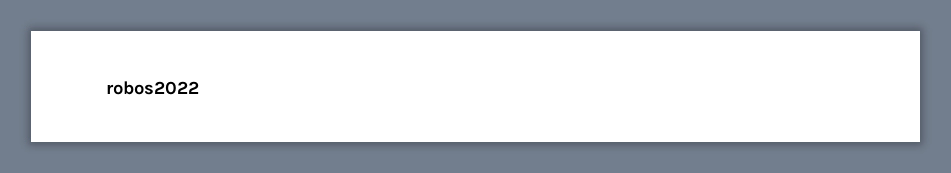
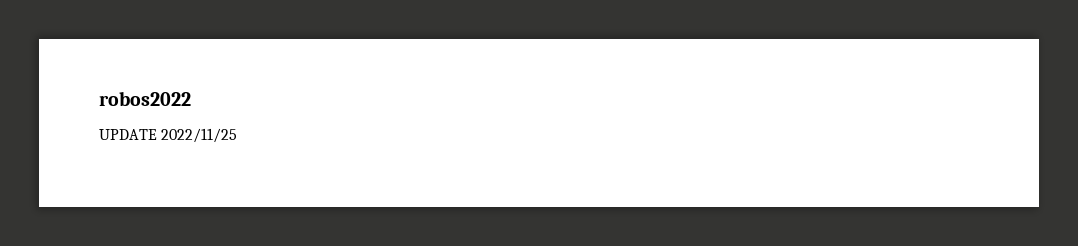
+ UPDATE 2022/11/25

